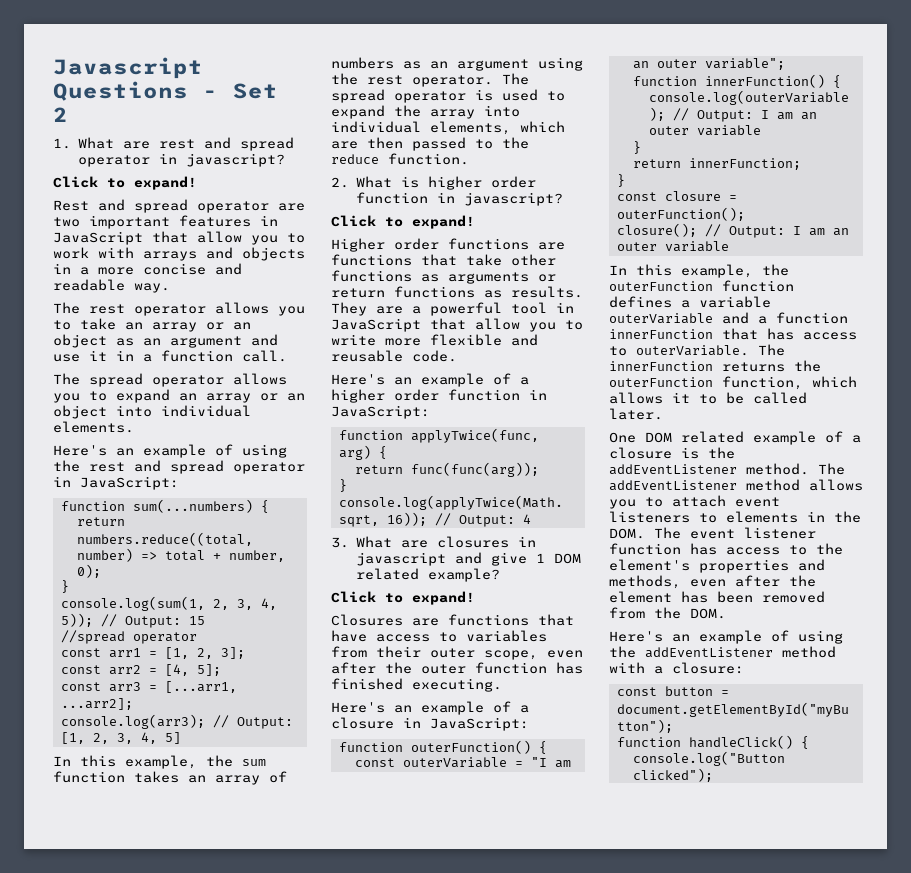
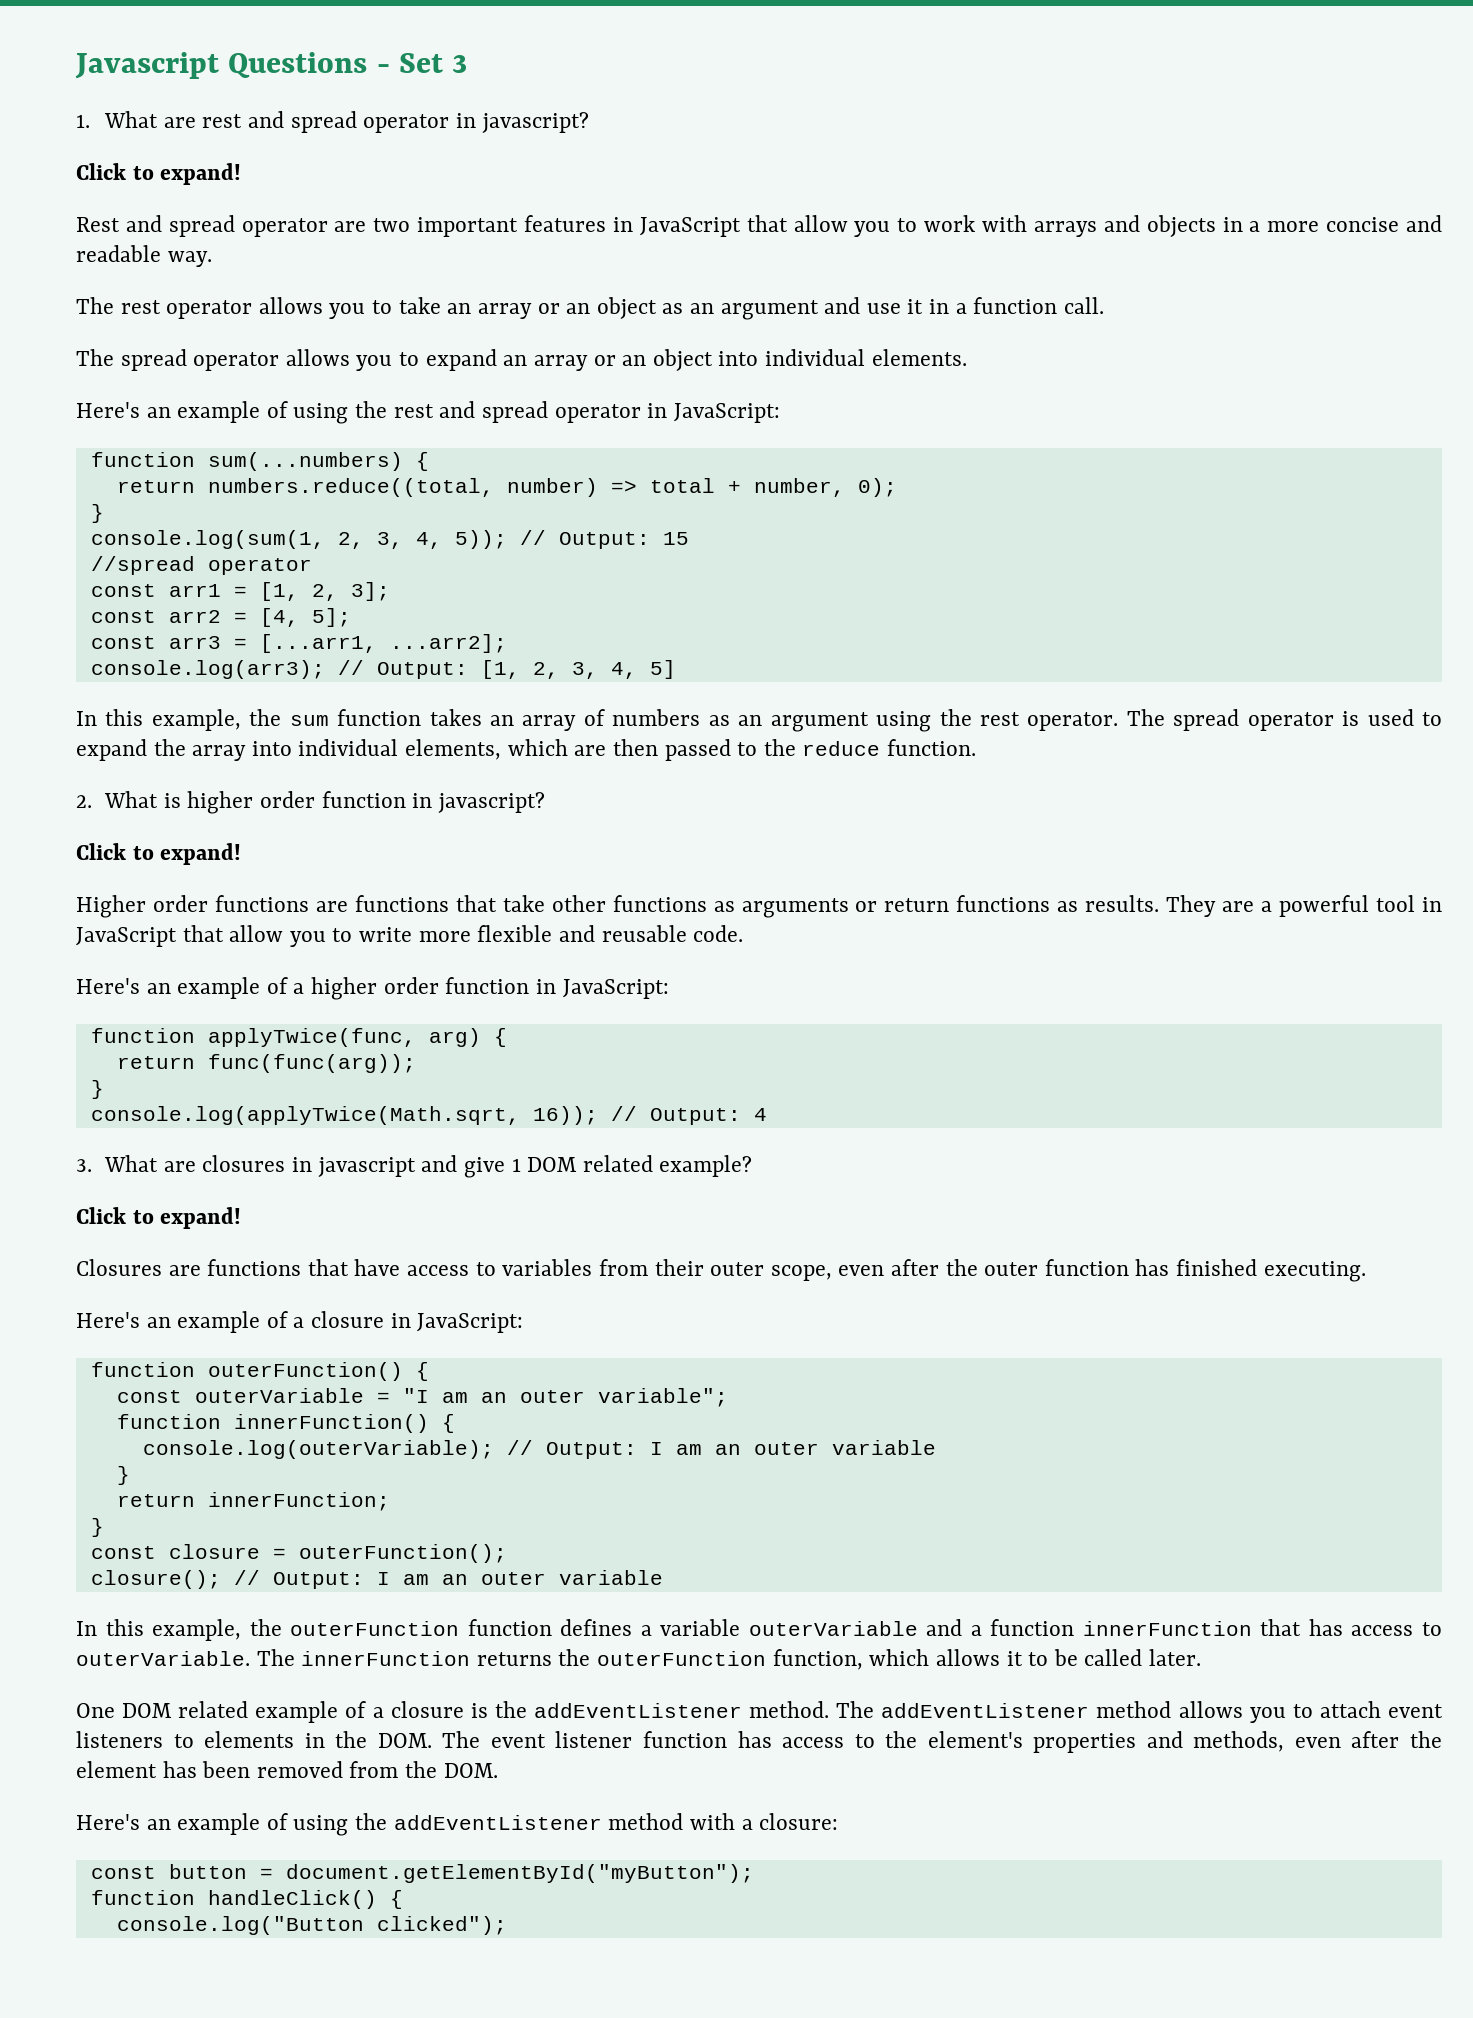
- Javascript Questions - Set 2
+ Javascript Questions - Set 3

